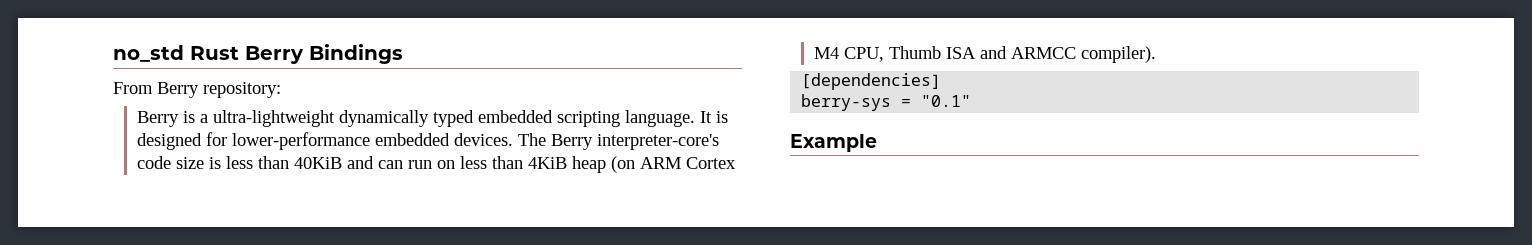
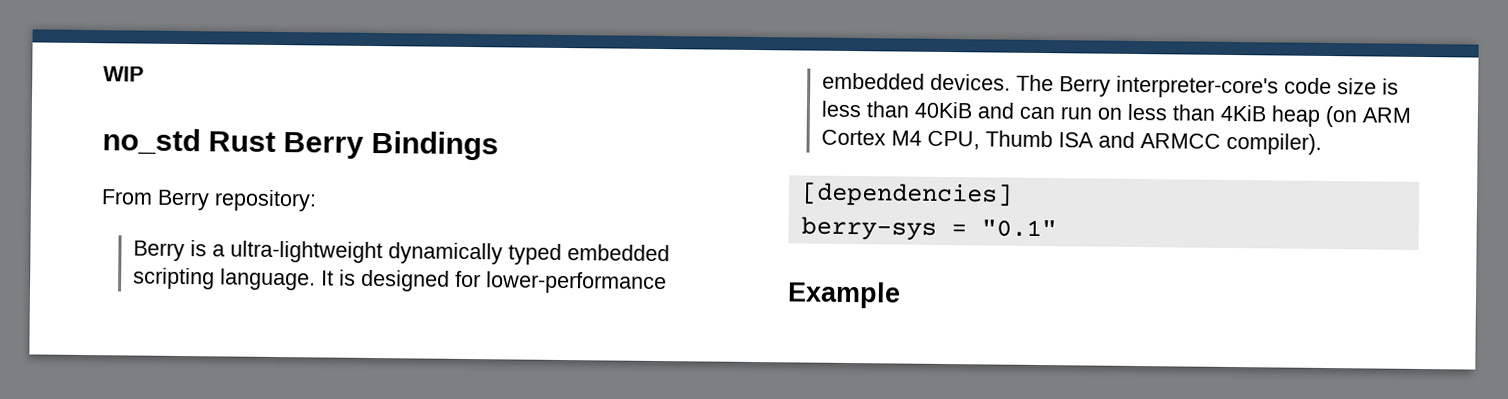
+ WIP

